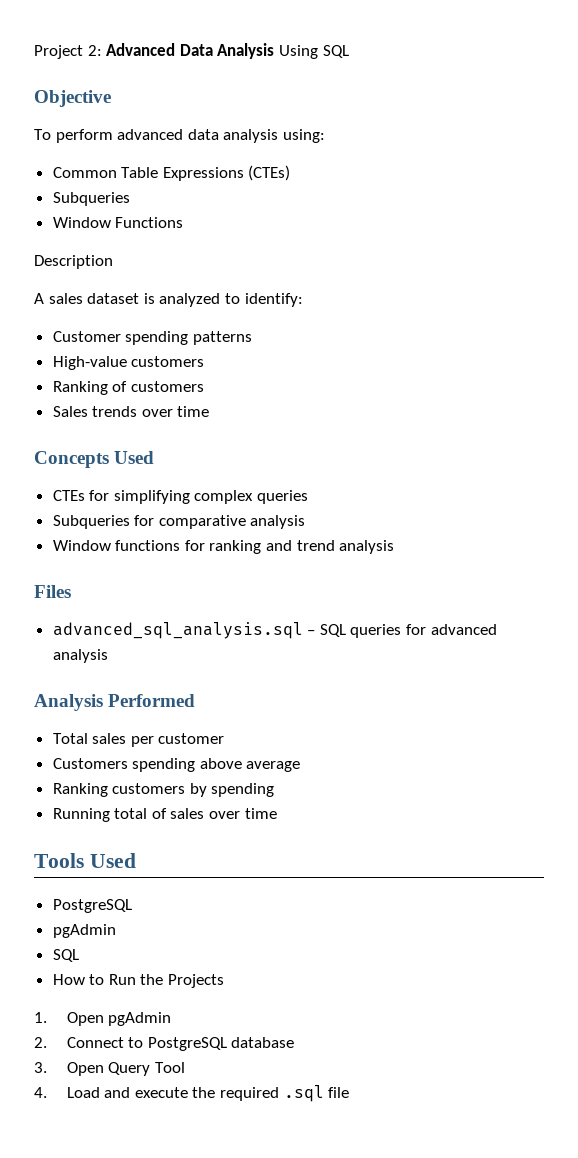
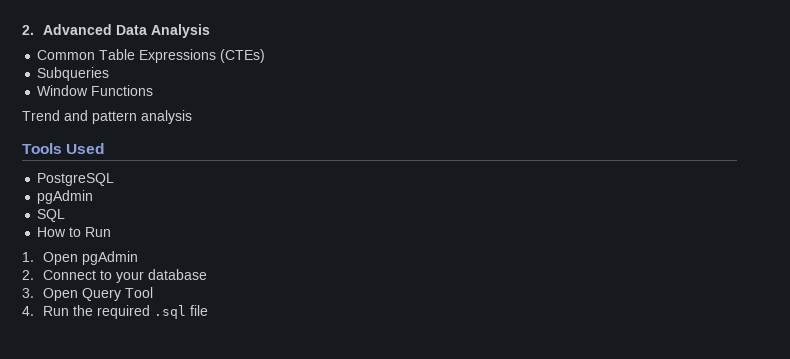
- Project 2: Advanced Data Analysis Using SQL
- Objective
- To perform advanced data analysis using:
+ 2. Advanced Data Analysis
- Description
- A sales dataset is analyzed to identify:
- Customer spending patterns
- High-value customers
- Ranking of customers
- Sales trends over time
- Concepts Used
- CTEs for simplifying complex queries
- Subqueries for comparative analysis
- Window functions for ranking and trend analysis
- Files
- advanced_sql_analysis.sql – SQL queries for advanced analysis
- Analysis Performed
- Total sales per customer
- Customers spending above average
- Ranking customers by spending
- Running total of sales over time
+ Trend and pattern analysis
- How to Run the Projects
+ How to Run
- 2. Connect to PostgreSQL database
+ 2. Connect to your database
- 4. Load and execute the required .sql file
+ 4. Run the required .sql file

